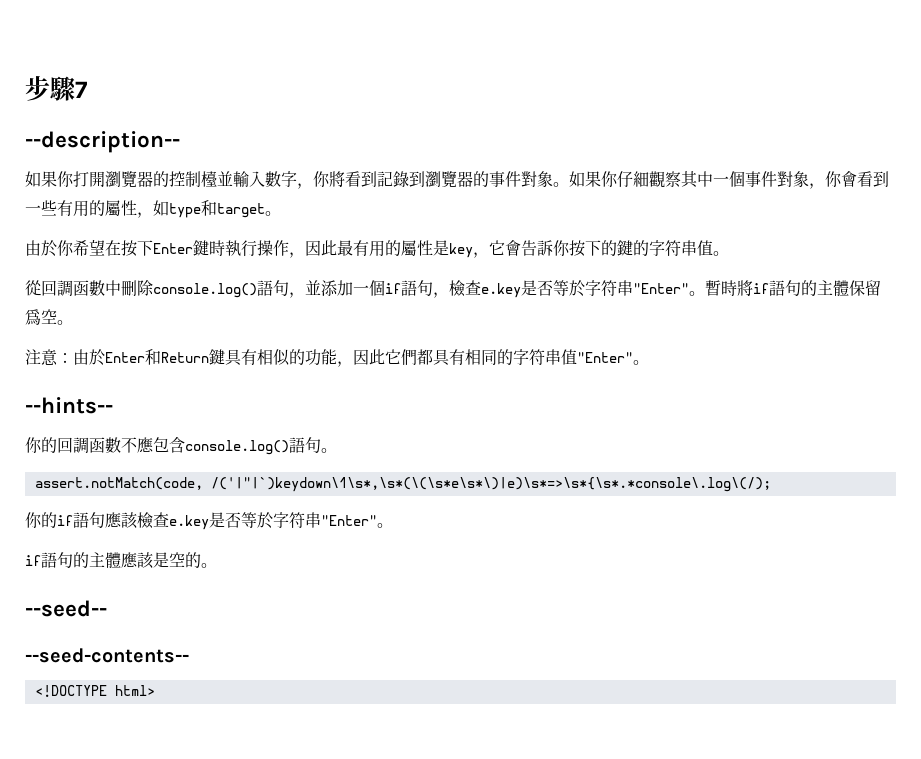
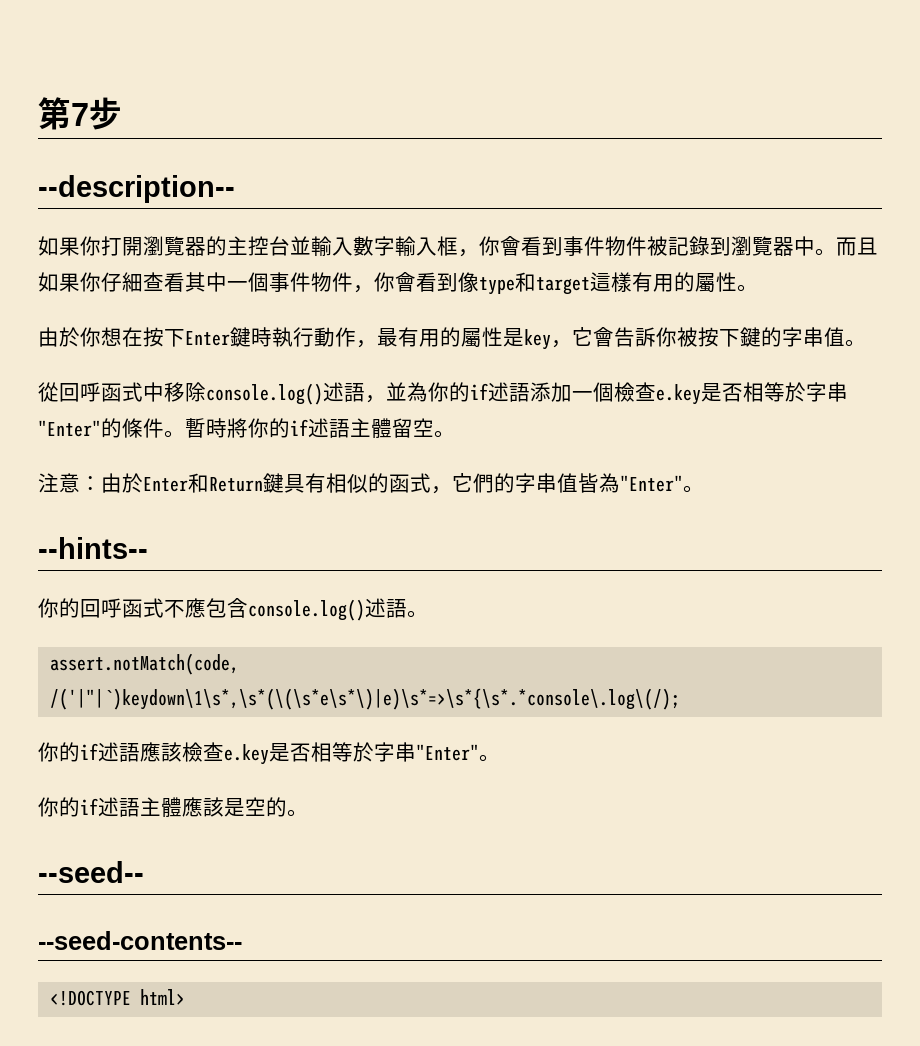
- 步驟7
+ 第7步
- 如果你打開瀏覽器的控制檯並輸入數字，你將看到記錄到瀏覽器的事件對象。如果你仔細觀察其中一個事件對象，你會看到一些有用的屬性，如type和target。
+ 如果你打開瀏覽器的主控台並輸入數字輸入框，你會看到事件物件被記錄到瀏覽器中。而且如果你仔細查看其中一個事件物件，你會看到像type和target這樣有用的屬性。
- 由於你希望在按下Enter鍵時執行操作，因此最有用的屬性是key，它會告訴你按下的鍵的字符串值。
+ 由於你想在按下Enter鍵時執行動作，最有用的屬性是key，它會告訴你被按下鍵的字串值。
- 從回調函數中刪除console.log()語句，並添加一個if語句，檢查e.key是否等於字符串"Enter"。暫時將if語句的主體保留爲空。
+ 從回呼函式中移除console.log()述語，並為你的if述語添加一個檢查e.key是否相等於字串"Enter"的條件。暫時將你的if述語主體留空。
- 注意：由於Enter和Return鍵具有相似的功能，因此它們都具有相同的字符串值"Enter"。
+ 注意：由於Enter和Return鍵具有相似的函式，它們的字串值皆為"Enter"。
- 你的回調函數不應包含console.log()語句。
+ 你的回呼函式不應包含console.log()述語。
- 你的if語句應該檢查e.key是否等於字符串"Enter"。
+ 你的if述語應該檢查e.key是否相等於字串"Enter"。
- if語句的主體應該是空的。
+ 你的if述語主體應該是空的。

